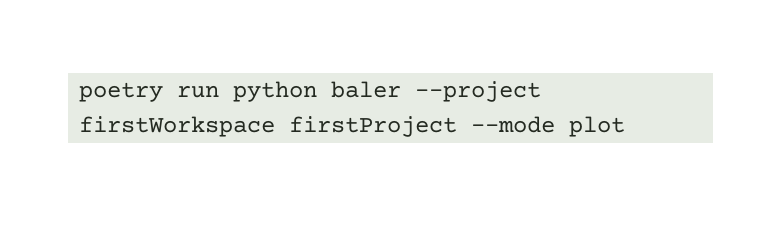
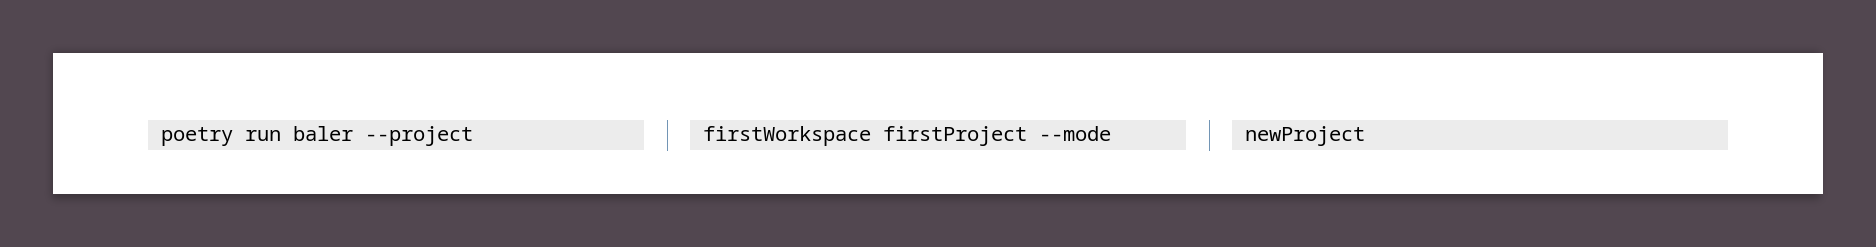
- poetry run python baler --project firstWorkspace firstProject --mode plot
+ poetry run baler --project firstWorkspace firstProject --mode newProject

